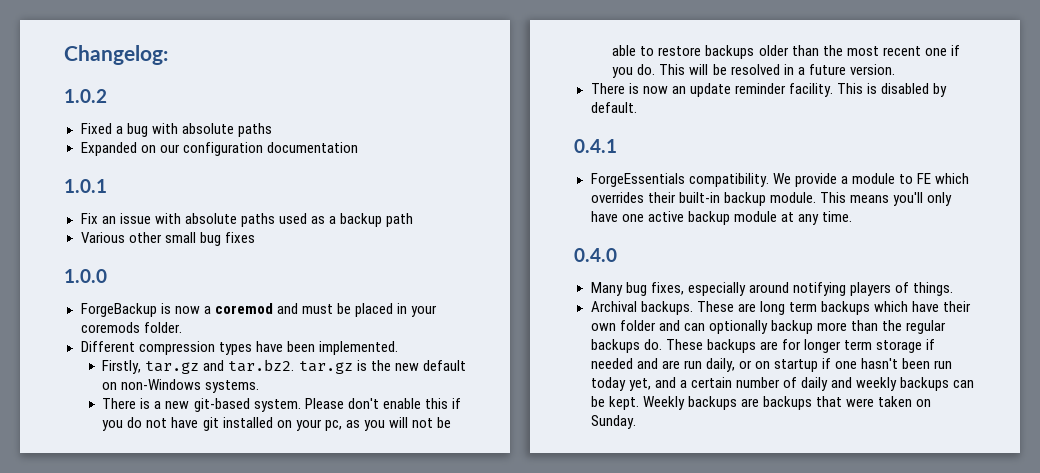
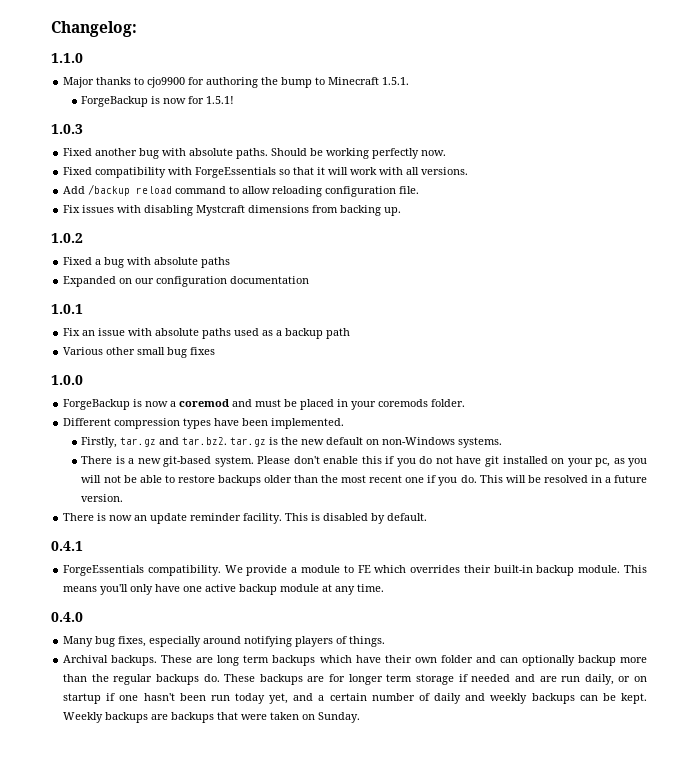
+ 1.1.0
+ Major thanks to cjo9900 for authoring the bump to Minecraft 1.5.1.
+ ForgeBackup is now for 1.5.1!
+ 1.0.3
+ Fixed another bug with absolute paths. Should be working perfectly now.
+ Fixed compatibility with ForgeEssentials so that it will work with all versions.
+ Add /backup reload command to allow reloading configuration file.
+ Fix issues with disabling Mystcraft dimensions from backing up.

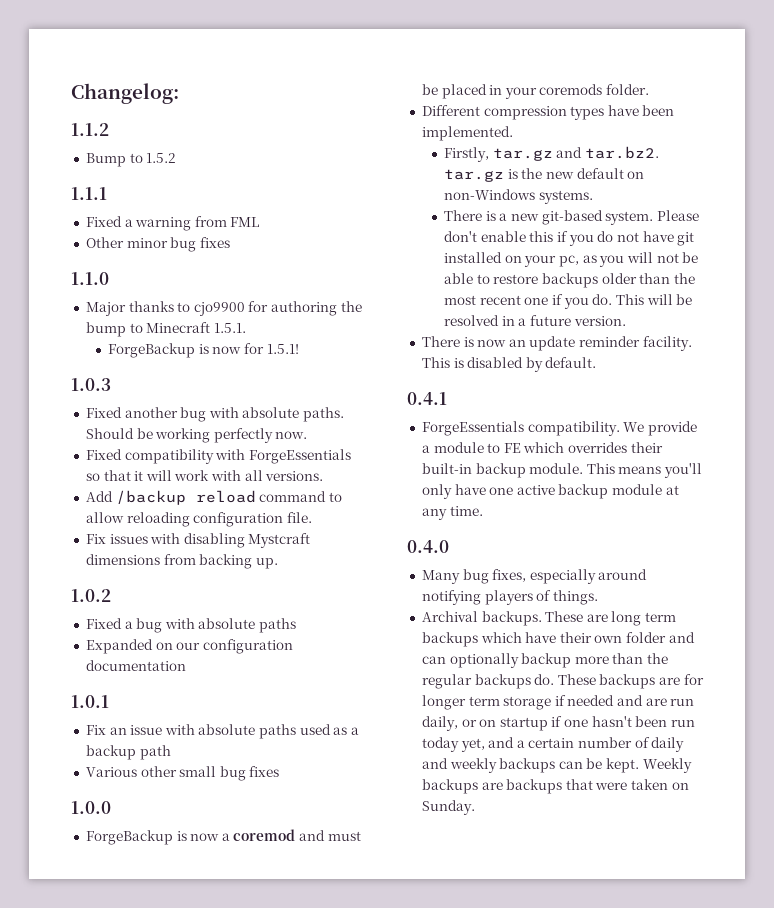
+ 1.1.2
+ Bump to 1.5.2
+ 1.1.1
+ Fixed a warning from FML
+ Other minor bug fixes

